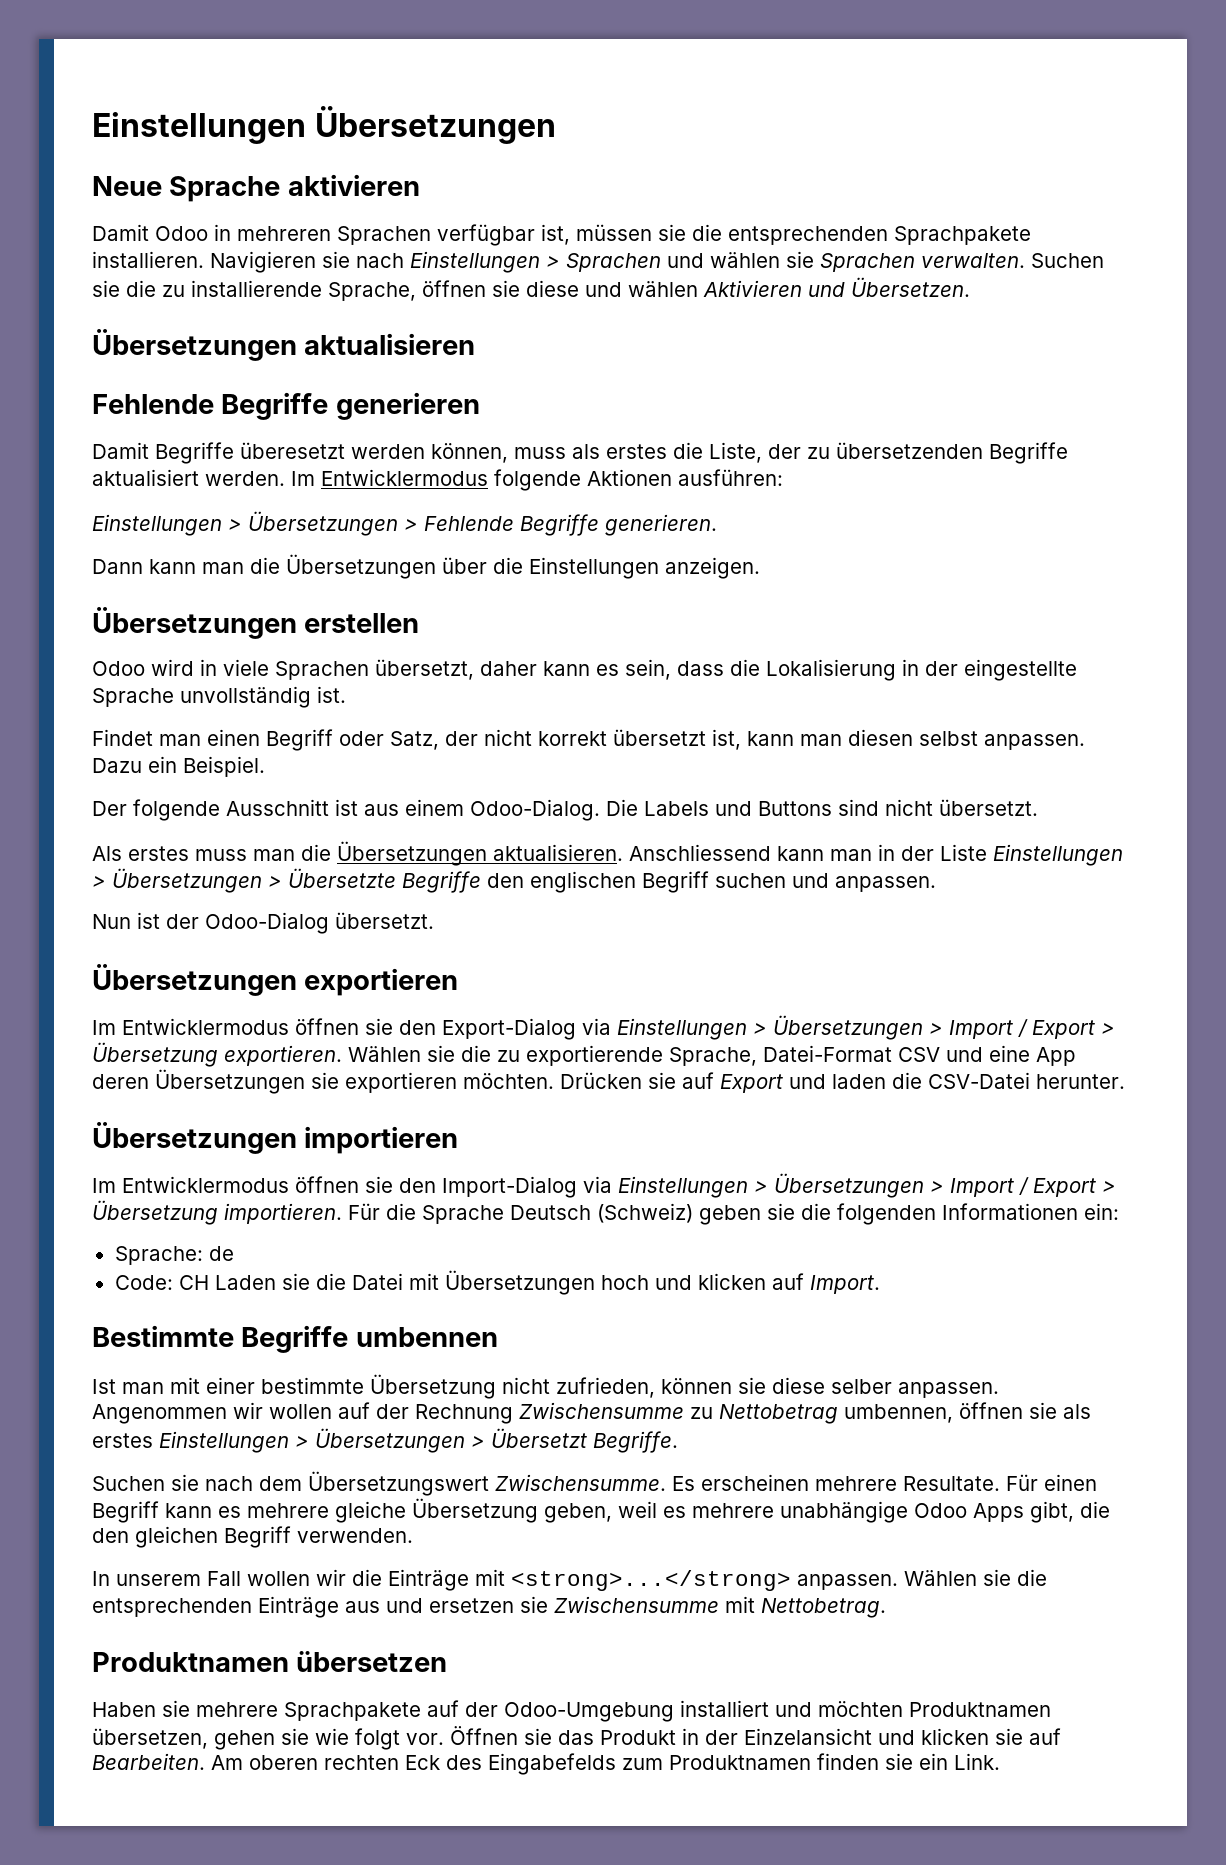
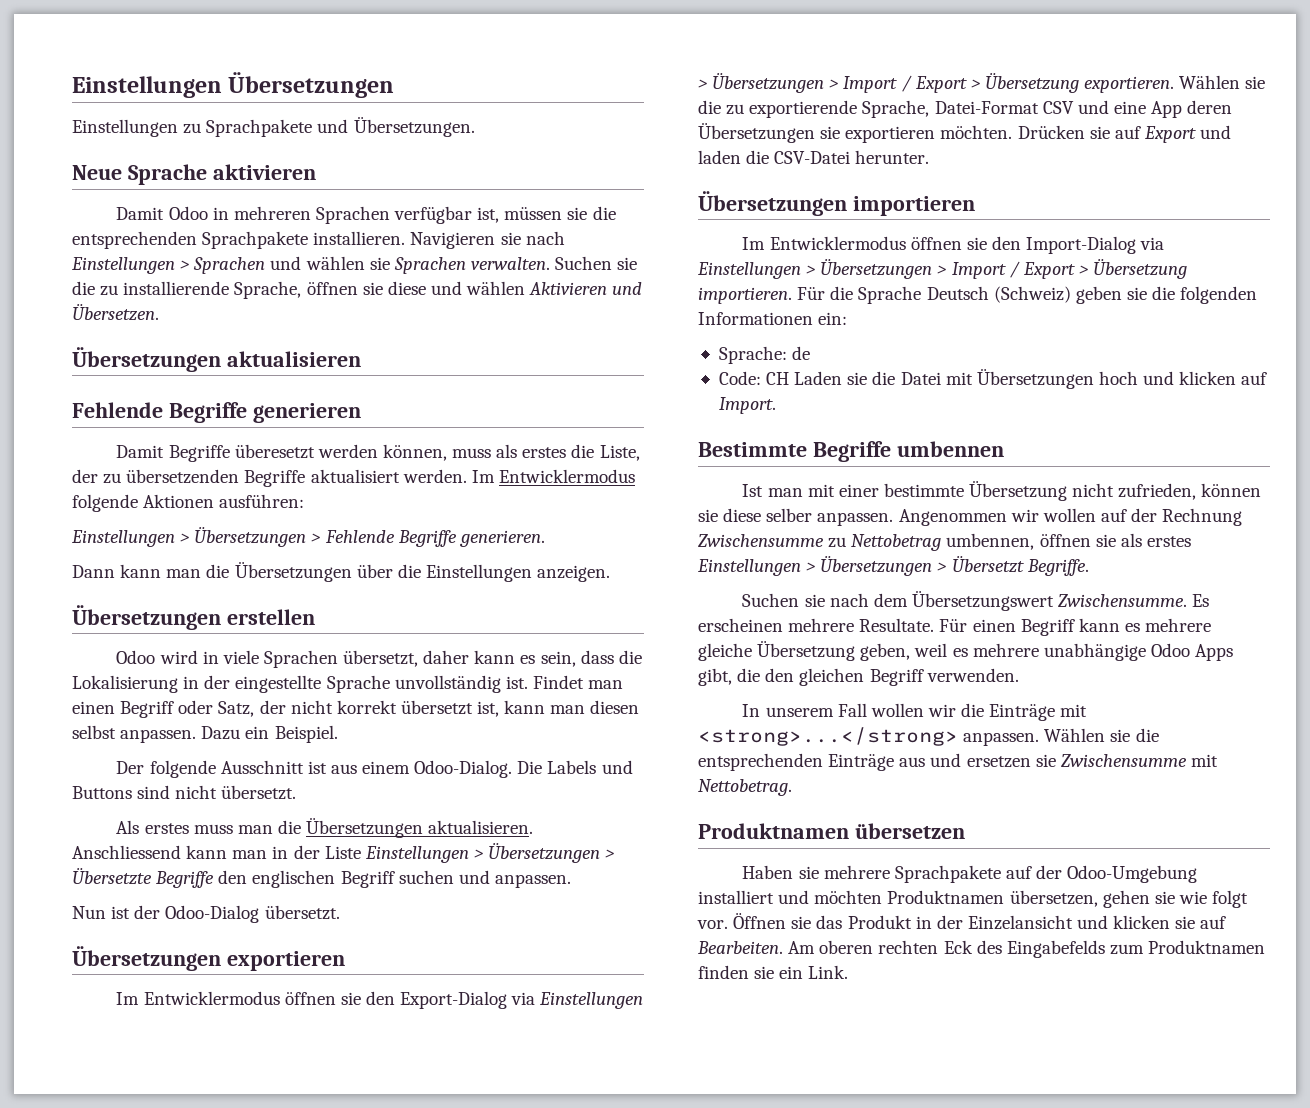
+ Einstellungen zu Sprachpakete und Übersetzungen.
- Odoo wird in viele Sprachen übersetzt, daher kann es sein, dass die Lokalisierung in der eingestellte Sprache unvollständig ist.
- Findet man einen Begriff oder Satz, der nicht korrekt übersetzt ist, kann man diesen selbst anpassen.
+ Odoo wird in viele Sprachen übersetzt, daher kann es sein, dass die Lokalisierung in der eingestellte Sprache unvollständig ist. Findet man einen Begriff oder Satz, der nicht korrekt übersetzt ist, kann man diesen selbst anpassen.

